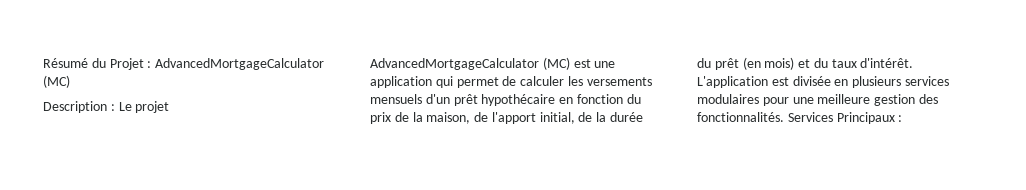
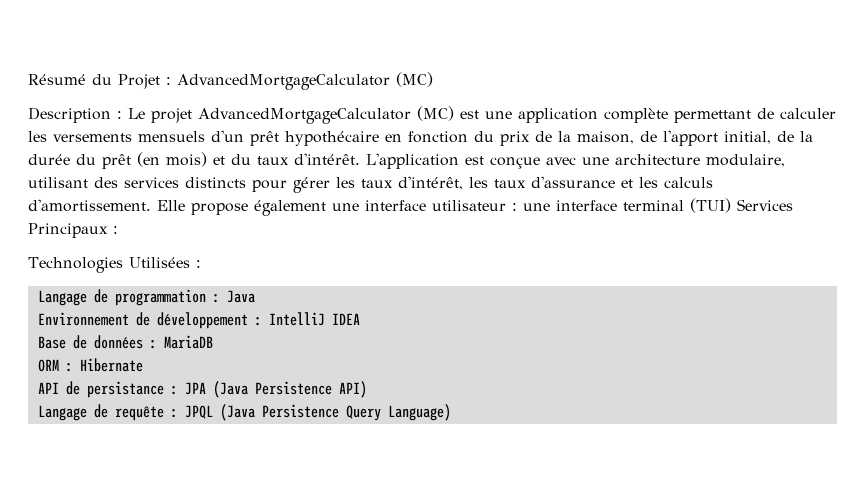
- Description : Le projet AdvancedMortgageCalculator (MC) est une application qui permet de calculer les versements mensuels d'un prêt hypothécaire en fonction du prix de la maison, de l'apport initial, de la durée du prêt (en mois) et du taux d'intérêt.
+ Description : Le projet AdvancedMortgageCalculator (MC) est une application complète permettant de calculer les versements mensuels d'un prêt hypothécaire en fonction du prix de la maison, de l'apport initial, de la durée du prêt (en mois) et du taux d'intérêt.
- L'application est divisée en plusieurs services modulaires pour une meilleure gestion des fonctionnalités. Services Principaux :
+ L'application est conçue avec une architecture modulaire, utilisant des services distincts pour gérer les taux d'intérêt, les taux d'assurance et les calculs d'amortissement. Elle propose également une interface utilisateur : une interface terminal (TUI) Services Principaux :
+ Technologies Utilisées :
+ Langage de programmation : Java
+ Environnement de développement : IntelliJ IDEA
+ Base de données : MariaDB
+ ORM : Hibernate
+ API de persistance : JPA (Java Persistence API)
+ Langage de requête : JPQL (Java Persistence Query Language)

